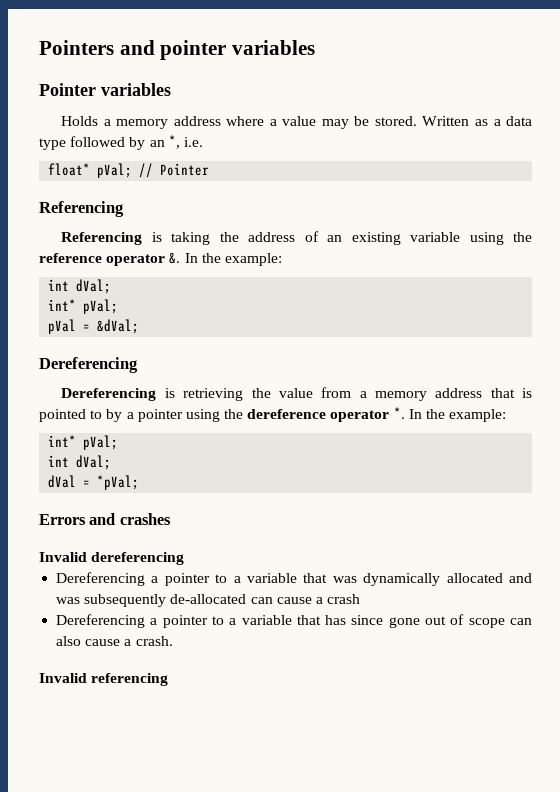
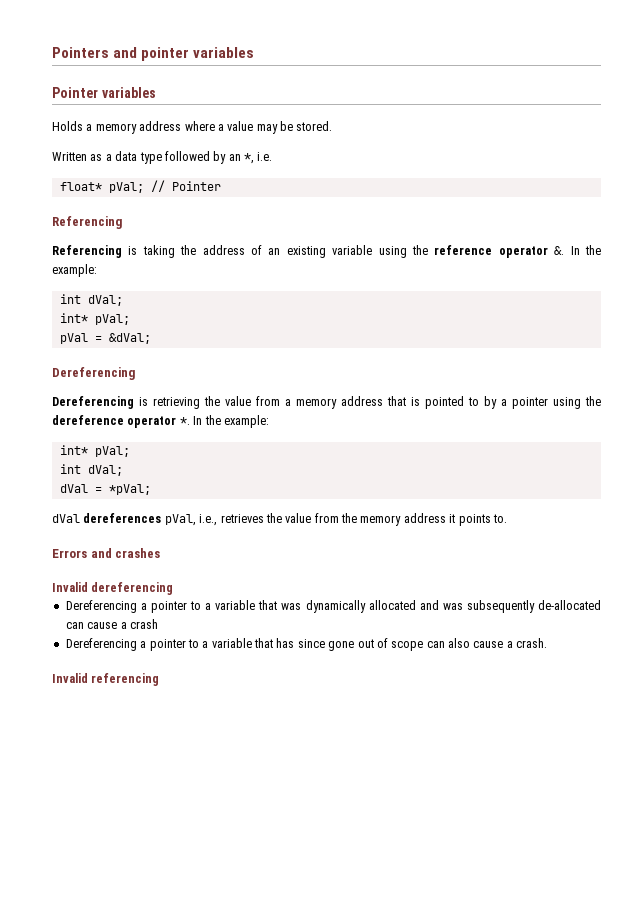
- Holds a memory address where a value may be stored. Written as a data type followed by an *, i.e.
+ Holds a memory address where a value may be stored.
+ Written as a data type followed by an *, i.e.
+ dVal dereferences pVal, i.e., retrieves the value from the memory address it points to.

